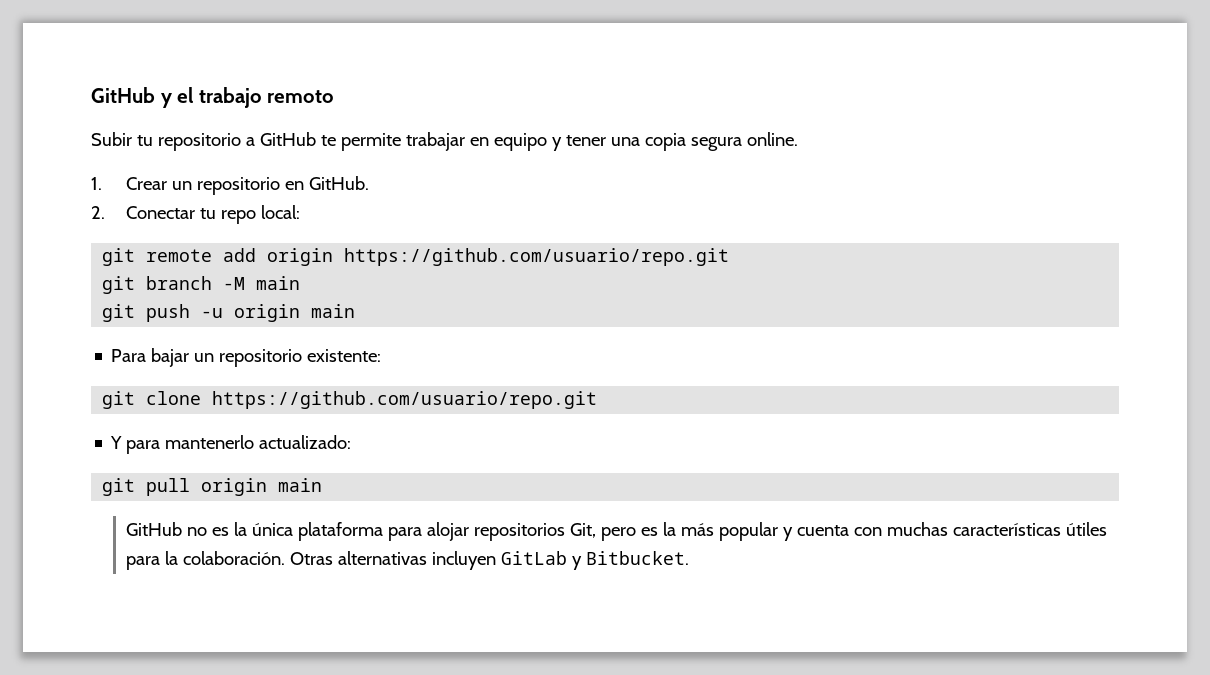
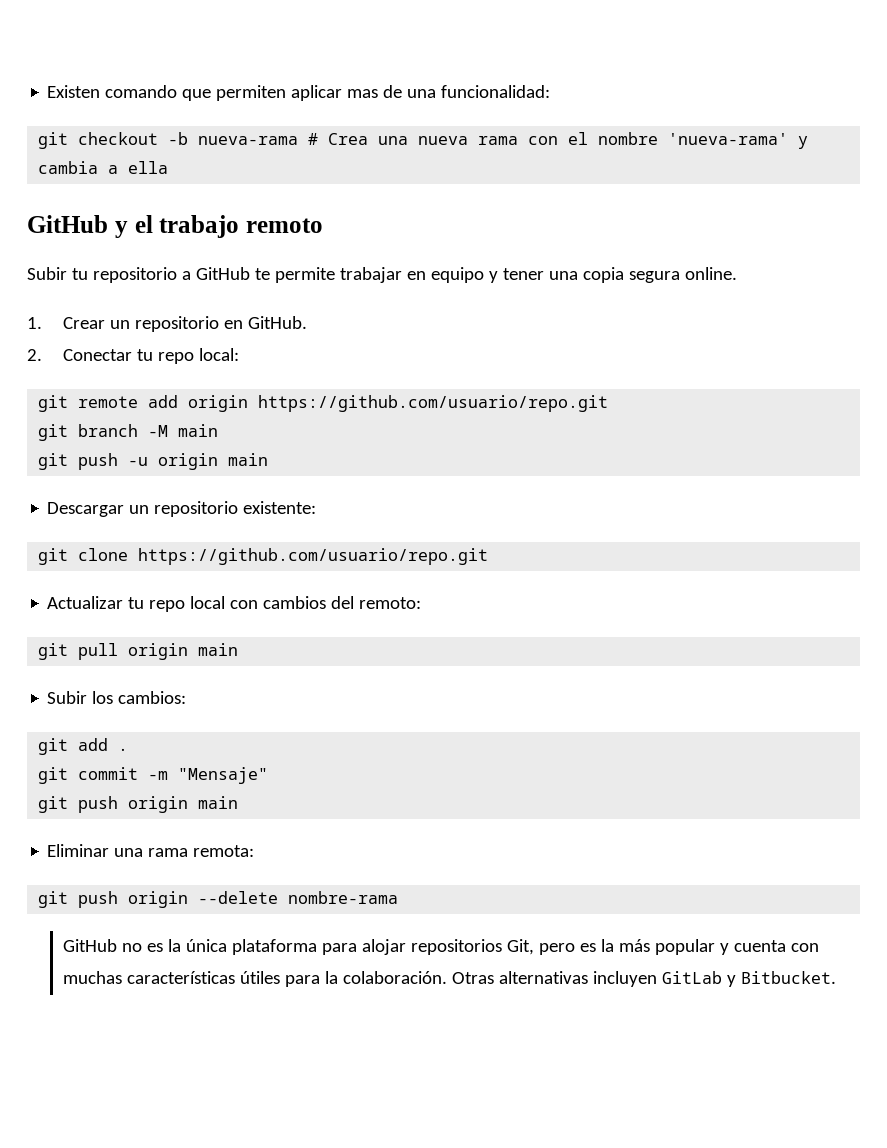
+ Existen comando que permiten aplicar mas de una funcionalidad:
+ git checkout -b nueva-rama # Crea una nueva rama con el nombre 'nueva-rama' y cambia a ella
- Para bajar un repositorio existente:
+ Descargar un repositorio existente:
- Y para mantenerlo actualizado:
+ Actualizar tu repo local con cambios del remoto:
  git pull origin main
+ Subir los cambios:
+ git add .
+ git commit -m "Mensaje"
+ git push origin main
+ Eliminar una rama remota:
+ git push origin --delete nombre-rama

